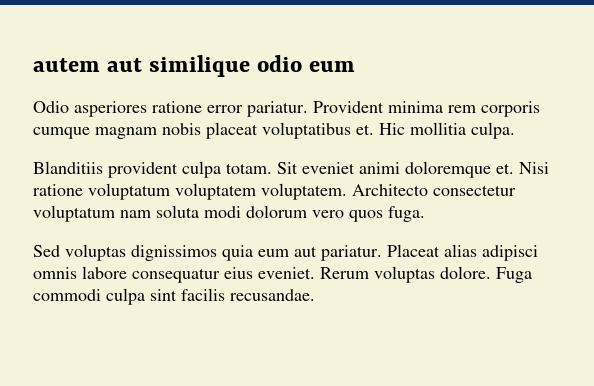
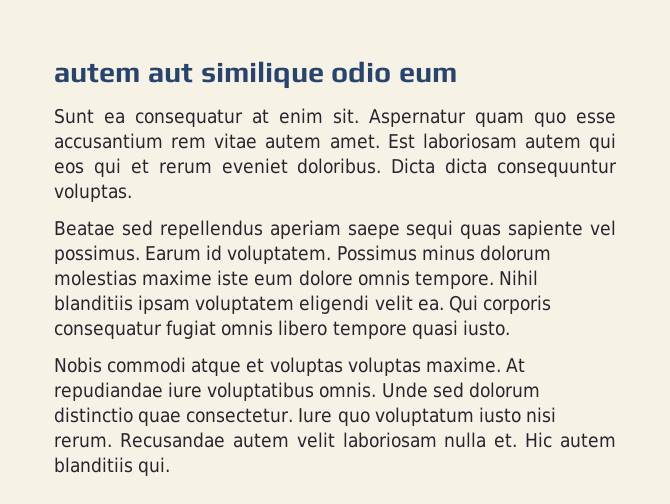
- Odio asperiores ratione error pariatur. Provident minima rem corporis cumque magnam nobis placeat voluptatibus et. Hic mollitia culpa.
- Blanditiis provident culpa totam. Sit eveniet animi doloremque et. Nisi ratione voluptatum voluptatem voluptatem. Architecto consectetur voluptatum nam soluta modi dolorum vero quos fuga.
- Sed voluptas dignissimos quia eum aut pariatur. Placeat alias adipisci omnis labore consequatur eius eveniet. Rerum voluptas dolore. Fuga commodi culpa sint facilis recusandae.
+ Sunt ea consequatur at enim sit. Aspernatur quam quo esse accusantium rem vitae autem amet. Est laboriosam autem qui eos qui et rerum eveniet doloribus. Dicta dicta consequuntur voluptas.
+ Beatae sed repellendus aperiam saepe sequi quas sapiente vel possimus. Earum id voluptatem. Possimus minus dolorum molestias maxime iste eum dolore omnis tempore. Nihil blanditiis ipsam voluptatem eligendi velit ea. Qui corporis consequatur fugiat omnis libero tempore quasi iusto.
+ Nobis commodi atque et voluptas voluptas maxime. At repudiandae iure voluptatibus omnis. Unde sed dolorum distinctio quae consectetur. Iure quo voluptatum iusto nisi rerum. Recusandae autem velit laboriosam nulla et. Hic autem blanditiis qui.

